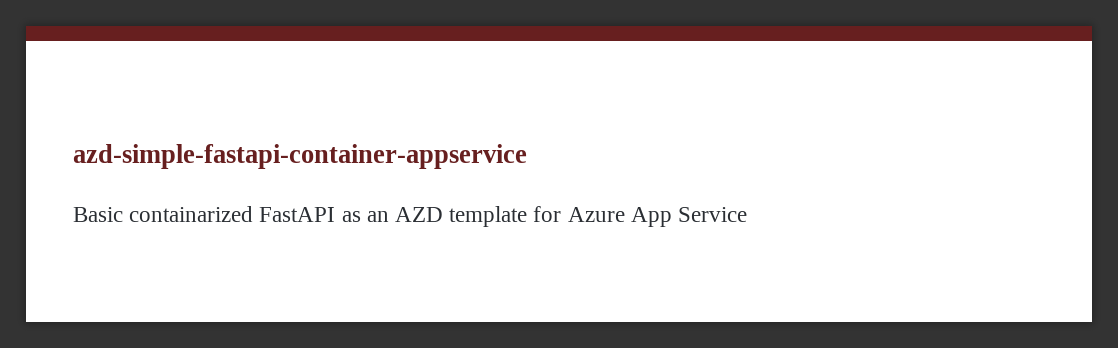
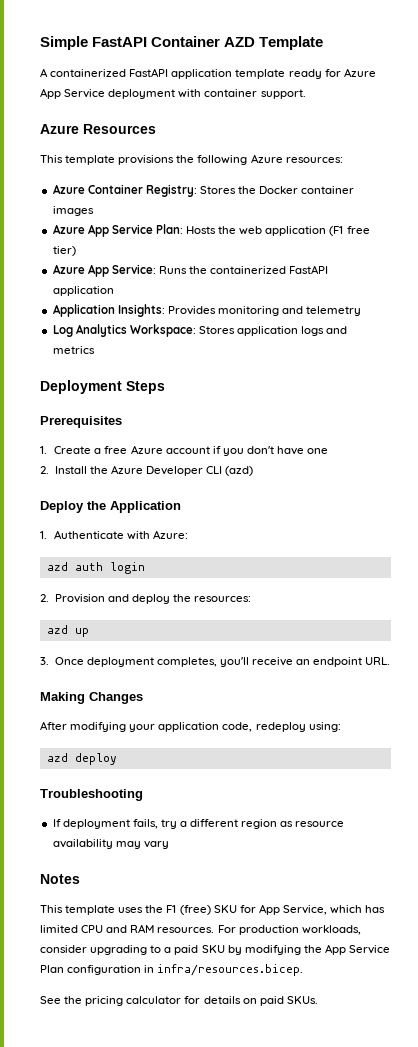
- azd-simple-fastapi-container-appservice
- Basic containarized FastAPI as an AZD template for Azure App Service
+ Simple FastAPI Container AZD Template
+ A containerized FastAPI application template ready for Azure App Service deployment with container support.
+ Azure Resources
+ This template provisions the following Azure resources:
+ Azure Container Registry: Stores the Docker container images
+ Azure App Service Plan: Hosts the web application (F1 free tier)
+ Azure App Service: Runs the containerized FastAPI application
+ Application Insights: Provides monitoring and telemetry
+ Log Analytics Workspace: Stores application logs and metrics
+ Deployment Steps
+ Prerequisites
+ 1. Create a free Azure account if you don't have one
+ 2. Install the Azure Developer CLI (azd)
+ Deploy the Application
+ 1. Authenticate with Azure:
+ azd auth login
+ 2. Provision and deploy the resources:
+ azd up
+ 3. Once deployment completes, you'll receive an endpoint URL.
+ Making Changes
+ After modifying your application code, redeploy using:
+ azd deploy
+ Troubleshooting
+ If deployment fails, try a different region as resource availability may vary
+ Notes
+ This template uses the F1 (free) SKU for App Service, which has limited CPU and RAM resources. For production workloads, consider upgrading to a paid SKU by modifying the App Service Plan configuration in infra/resources.bicep.
+ See the pricing calculator for details on paid SKUs.

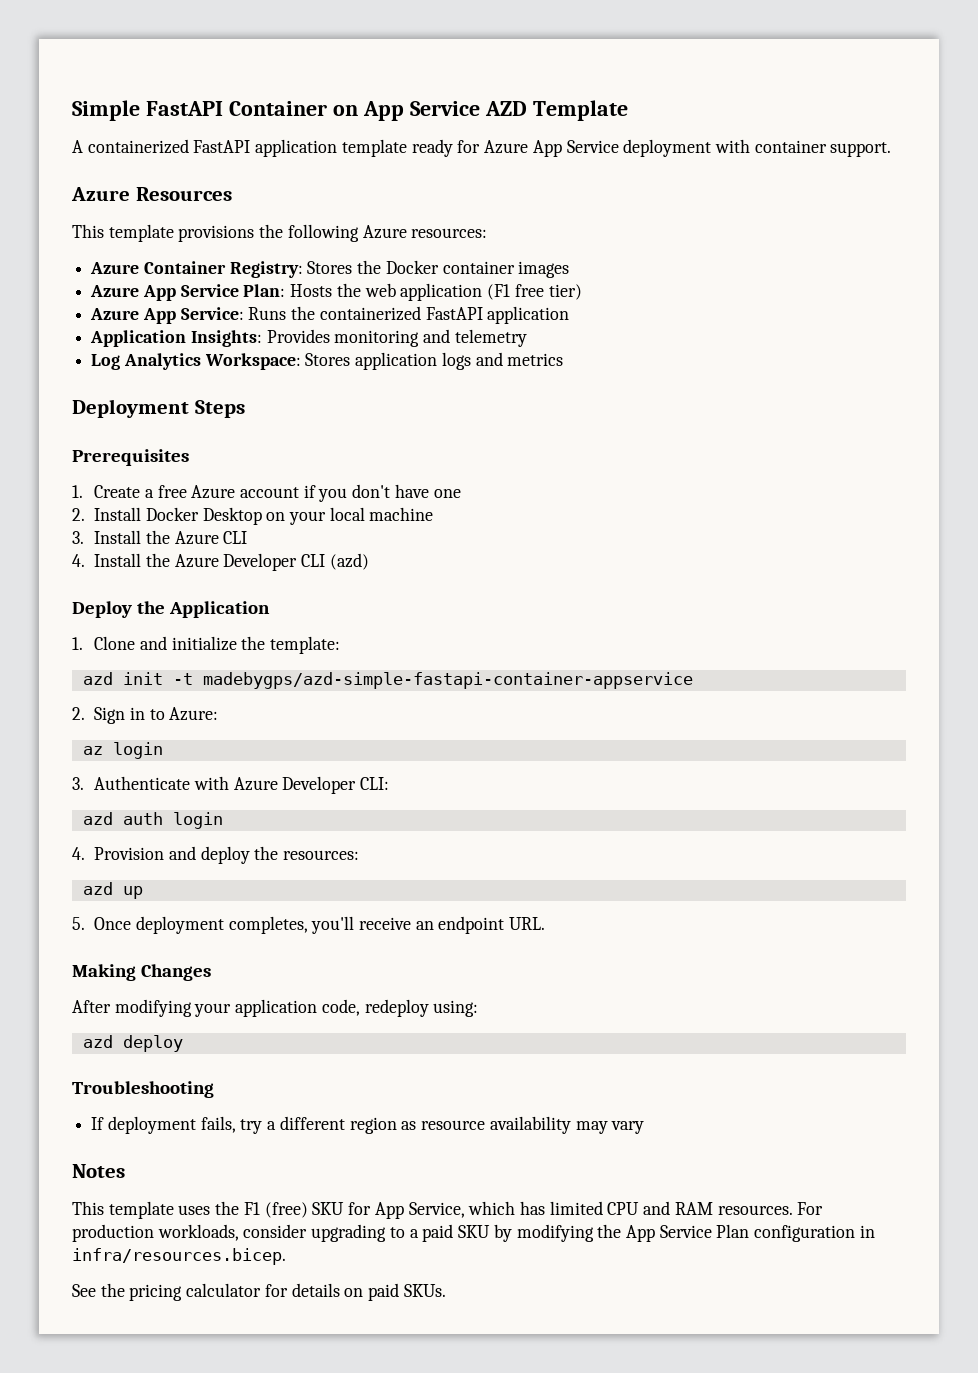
- Simple FastAPI Container AZD Template
+ Simple FastAPI Container on App Service AZD Template
- 2. Install the Azure Developer CLI (azd)
+ 2. Install Docker Desktop on your local machine
+ 3. Install the Azure CLI
+ 4. Install the Azure Developer CLI (azd)
- 1. Authenticate with Azure:
+ 1. Clone and initialize the template:
+ azd init -t madebygps/azd-simple-fastapi-container-appservice
+ 2. Sign in to Azure:
+ az login
+ 3. Authenticate with Azure Developer CLI:
- 2. Provision and deploy the resources:
+ 4. Provision and deploy the resources:
- 3. Once deployment completes, you'll receive an endpoint URL.
+ 5. Once deployment completes, you'll receive an endpoint URL.

